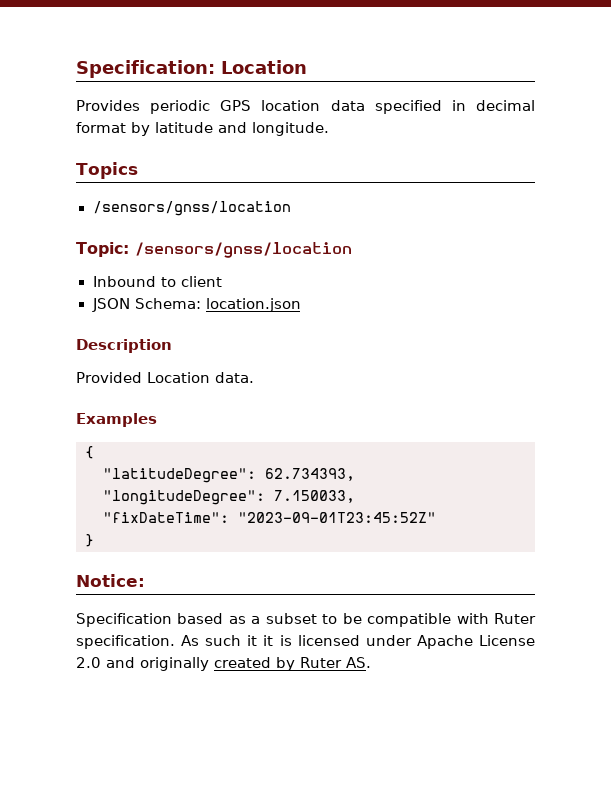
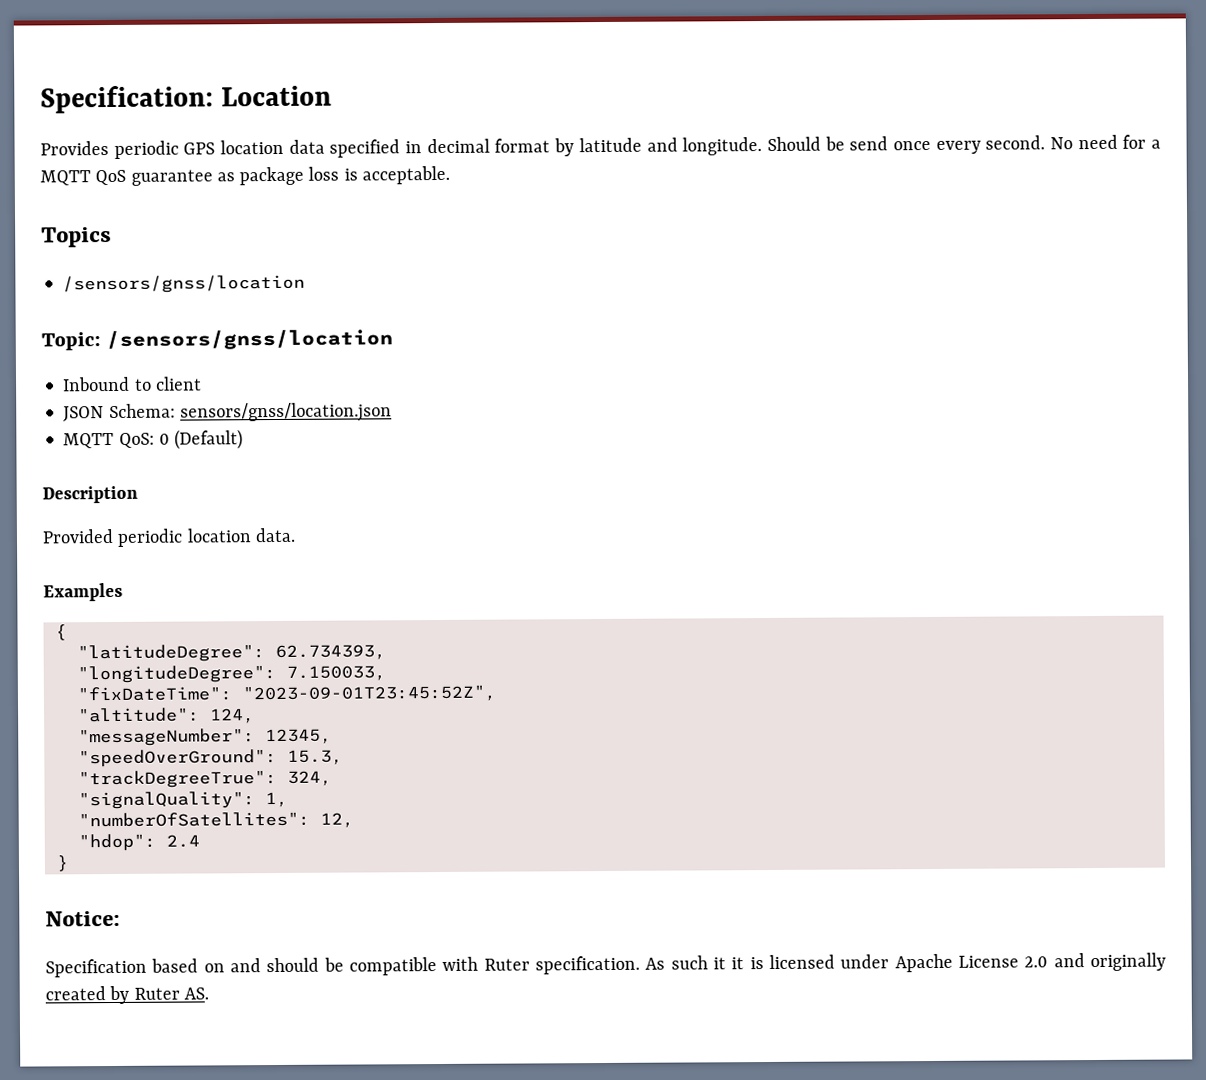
+ Should be send once every second. No need for a MQTT QoS guarantee as package loss is acceptable.
- JSON Schema: location.json
+ JSON Schema: sensors/gnss/location.json
+ MQTT QoS: 0 (Default)
- Provided Location data.
+ Provided periodic location data.
- "fixDateTime": "2023-09-01T23:45:52Z"
+ "fixDateTime": "2023-09-01T23:45:52Z",
+ "altitude": 124,
+ "messageNumber": 12345,
+ "speedOverGround": 15.3,
+ "trackDegreeTrue": 324,
+ "signalQuality": 1,
+ "numberOfSatellites": 12,
+ "hdop": 2.4
- Specification based as a subset to be compatible with Ruter specification.
+ Specification based on and should be compatible with Ruter specification.

